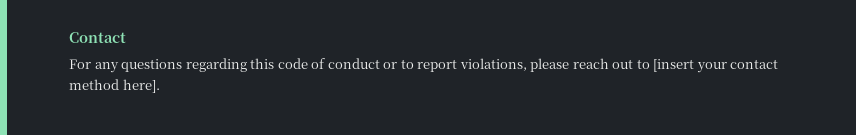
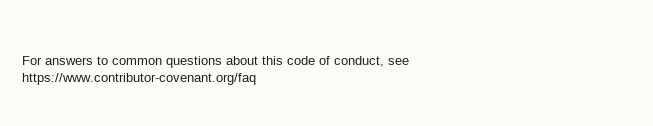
- Contact
- For any questions regarding this code of conduct or to report violations, please reach out to [insert your contact method here].
+ For answers to common questions about this code of conduct, see https://www.contributor-covenant.org/faq

